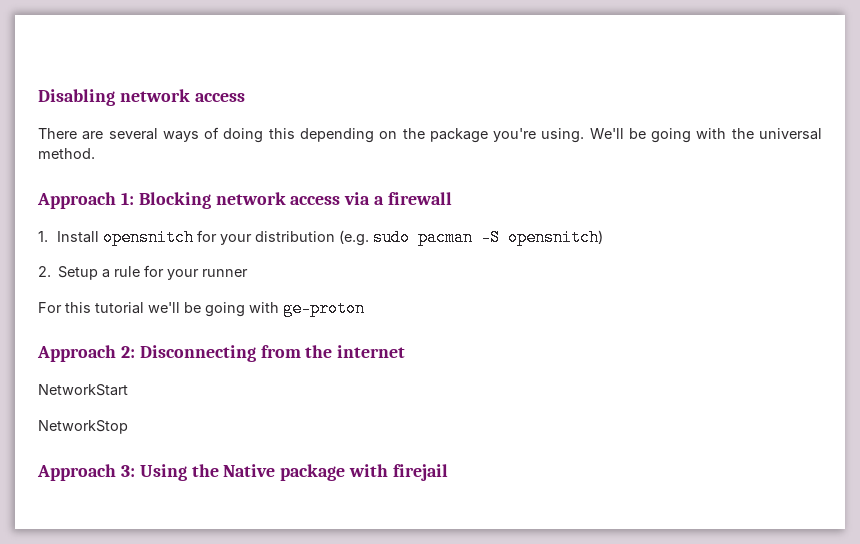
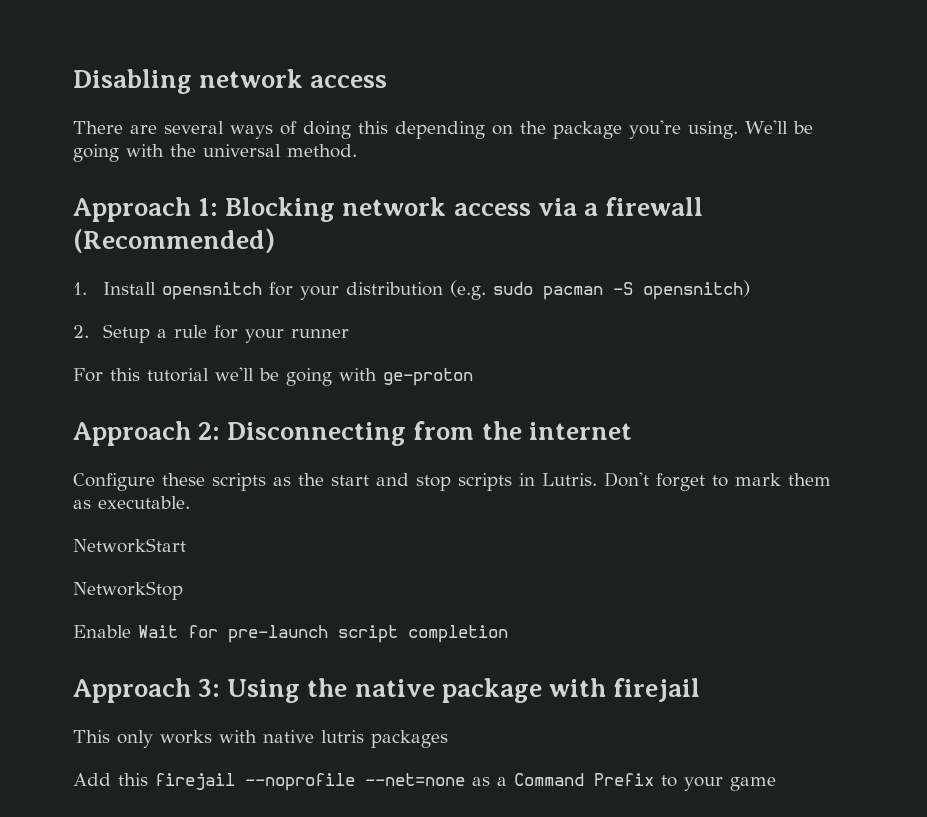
- Approach 1: Blocking network access via a firewall
+ Approach 1: Blocking network access via a firewall (Recommended)
+ Configure these scripts as the start and stop scripts in Lutris. Don't forget to mark them as executable.
  NetworkStart
  NetworkStop
+ Enable Wait for pre-launch script completion
- Approach 3: Using the Native package with firejail
+ Approach 3: Using the native package with firejail
+ This only works with native lutris packages
+ Add this firejail --noprofile --net=none as a Command Prefix to your game

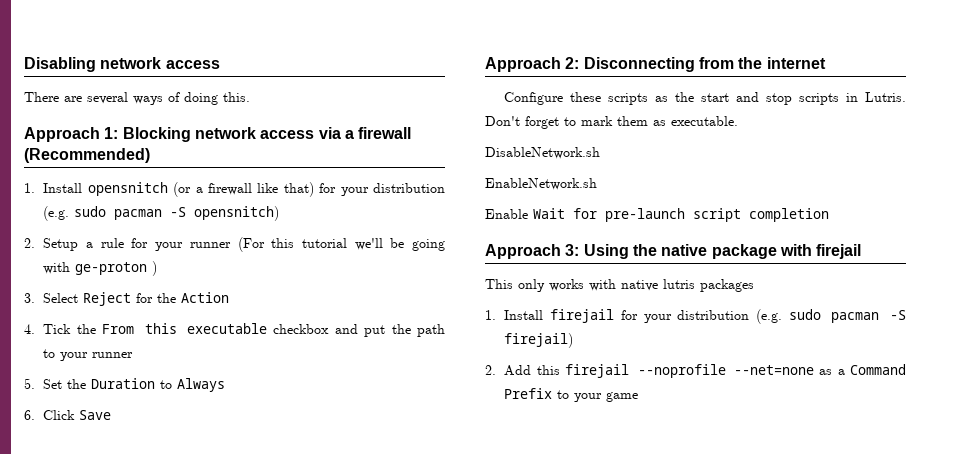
- There are several ways of doing this depending on the package you're using. We'll be going with the universal method.
+ There are several ways of doing this.
- 1. Install opensnitch for your distribution (e.g. sudo pacman -S opensnitch)
+ 1. Install opensnitch (or a firewall like that) for your distribution (e.g. sudo pacman -S opensnitch)
- 2. Setup a rule for your runner
- For this tutorial we'll be going with ge-proton
+ 2. Setup a rule for your runner (For this tutorial we'll be going with ge-proton )
+ 3. Select Reject for the Action
+ 4. Tick the From this executable checkbox and put the path to your runner
+ 5. Set the Duration to Always
+ 6. Click Save
- NetworkStart
- NetworkStop
+ DisableNetwork.sh
+ EnableNetwork.sh
- Add this firejail --noprofile --net=none as a Command Prefix to your game
+ 1. Install firejail for your distribution (e.g. sudo pacman -S firejail)
+ 2. Add this firejail --noprofile --net=none as a Command Prefix to your game

